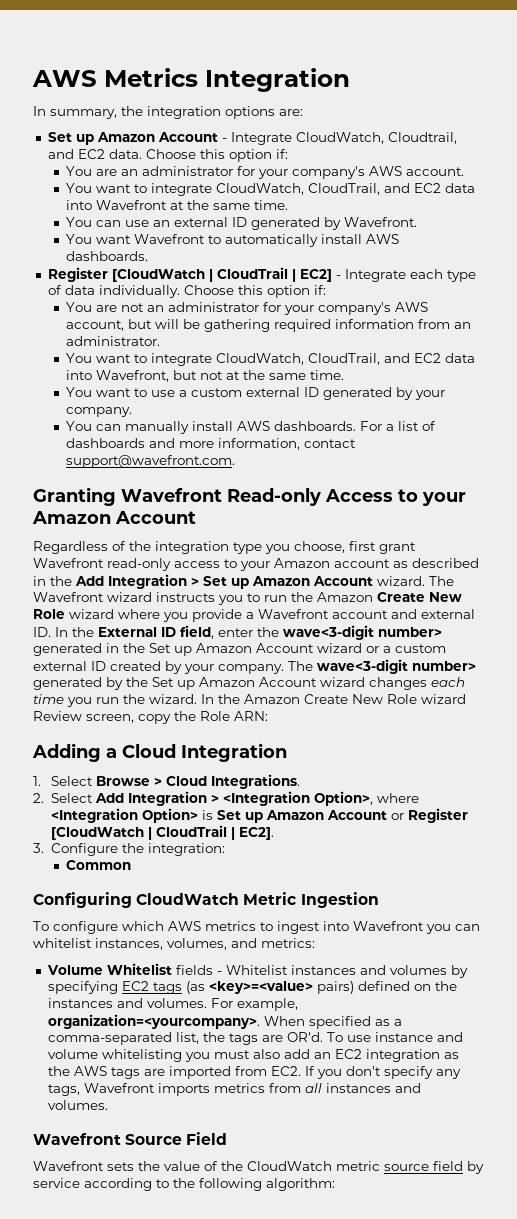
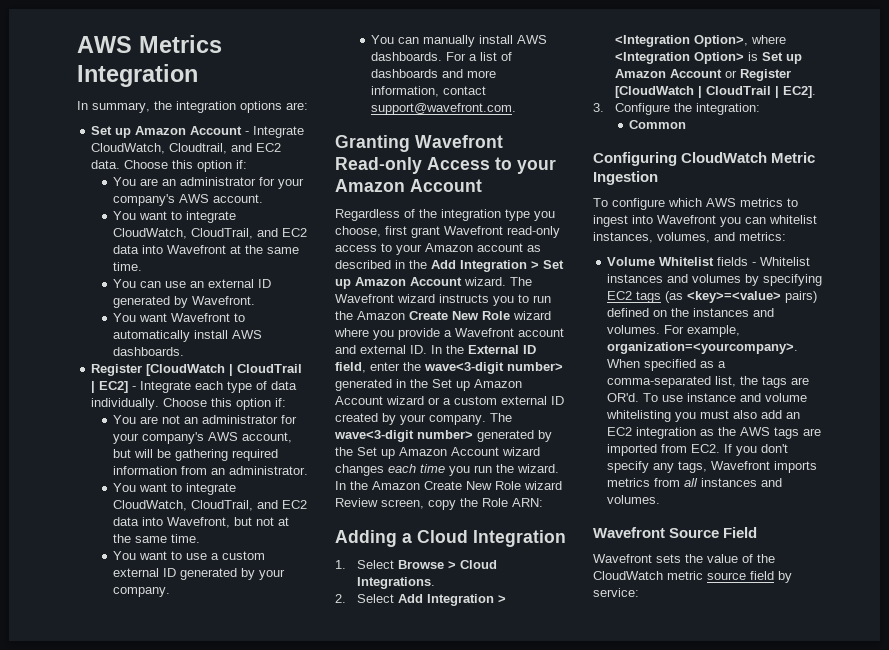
- Wavefront sets the value of the CloudWatch metric source field by service according to the following algorithm:
+ Wavefront sets the value of the CloudWatch metric source field by service:

